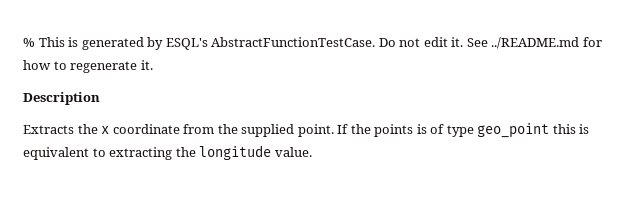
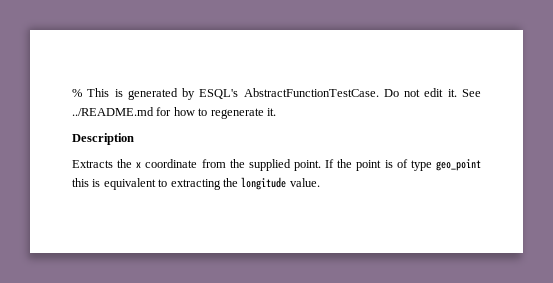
- If the points is of type geo_point this is equivalent to extracting the longitude value.
+ If the point is of type geo_point this is equivalent to extracting the longitude value.

